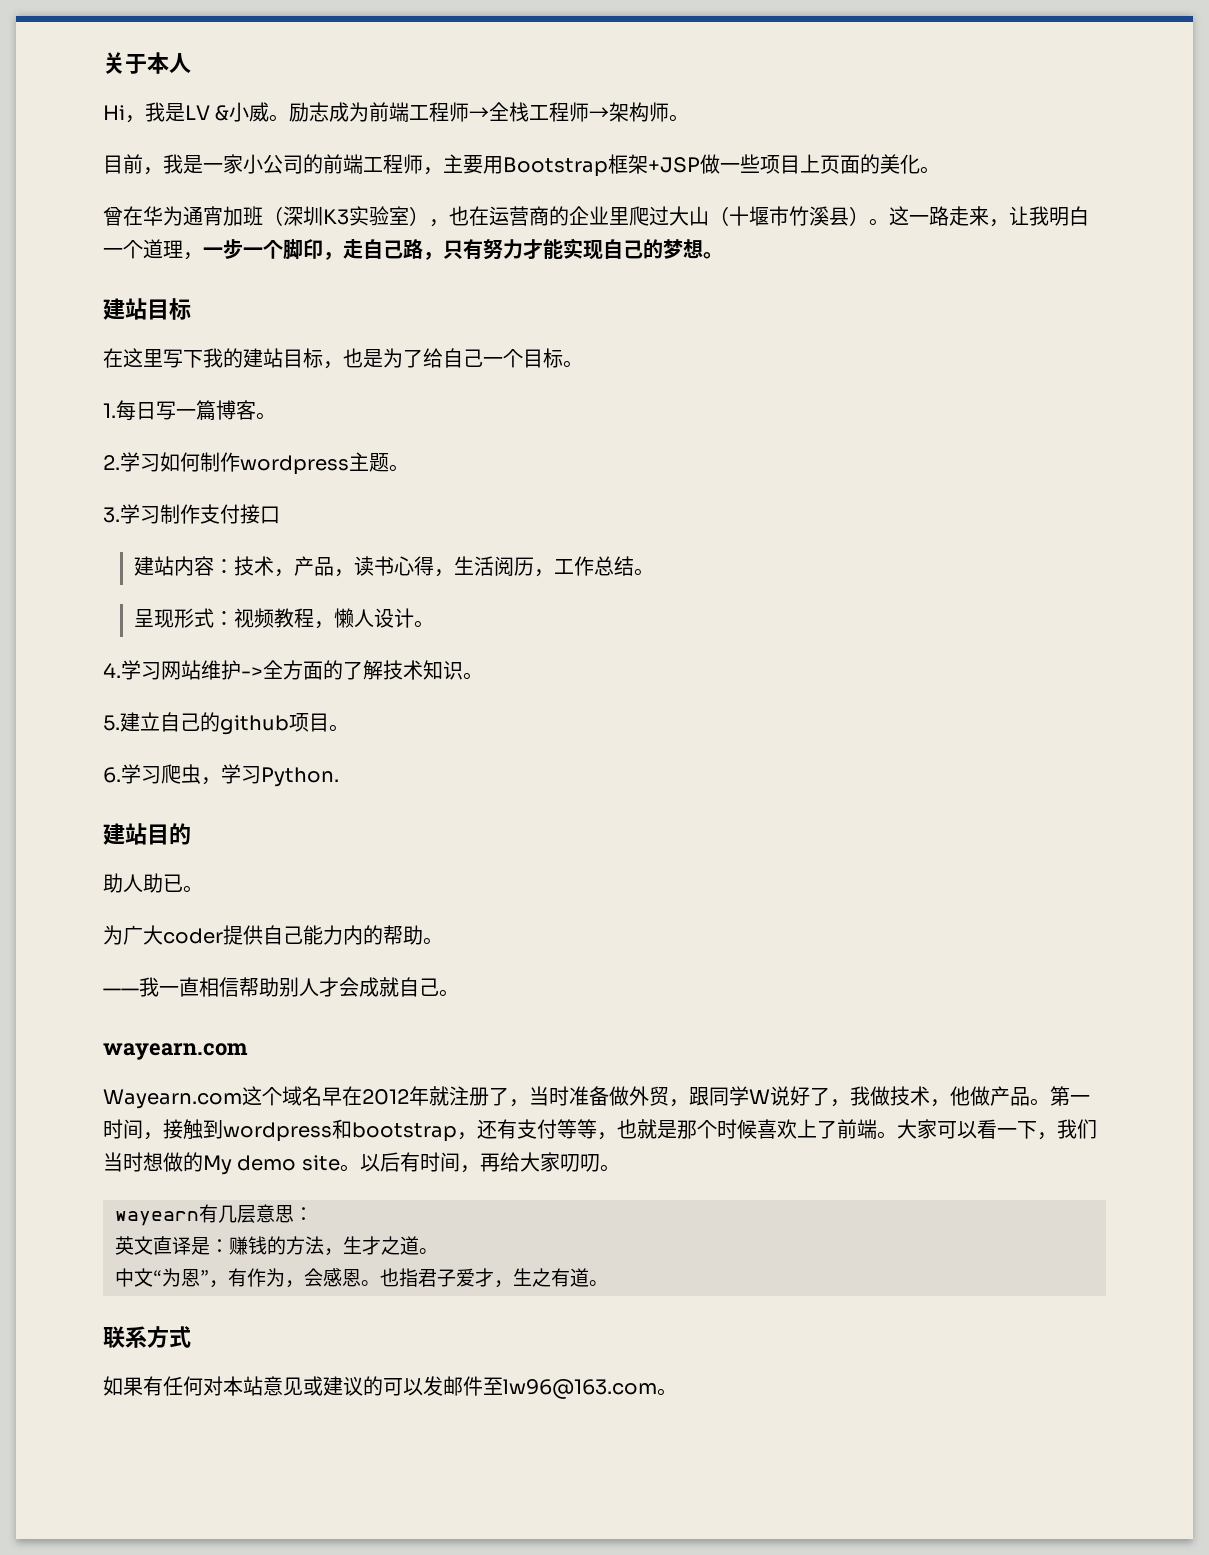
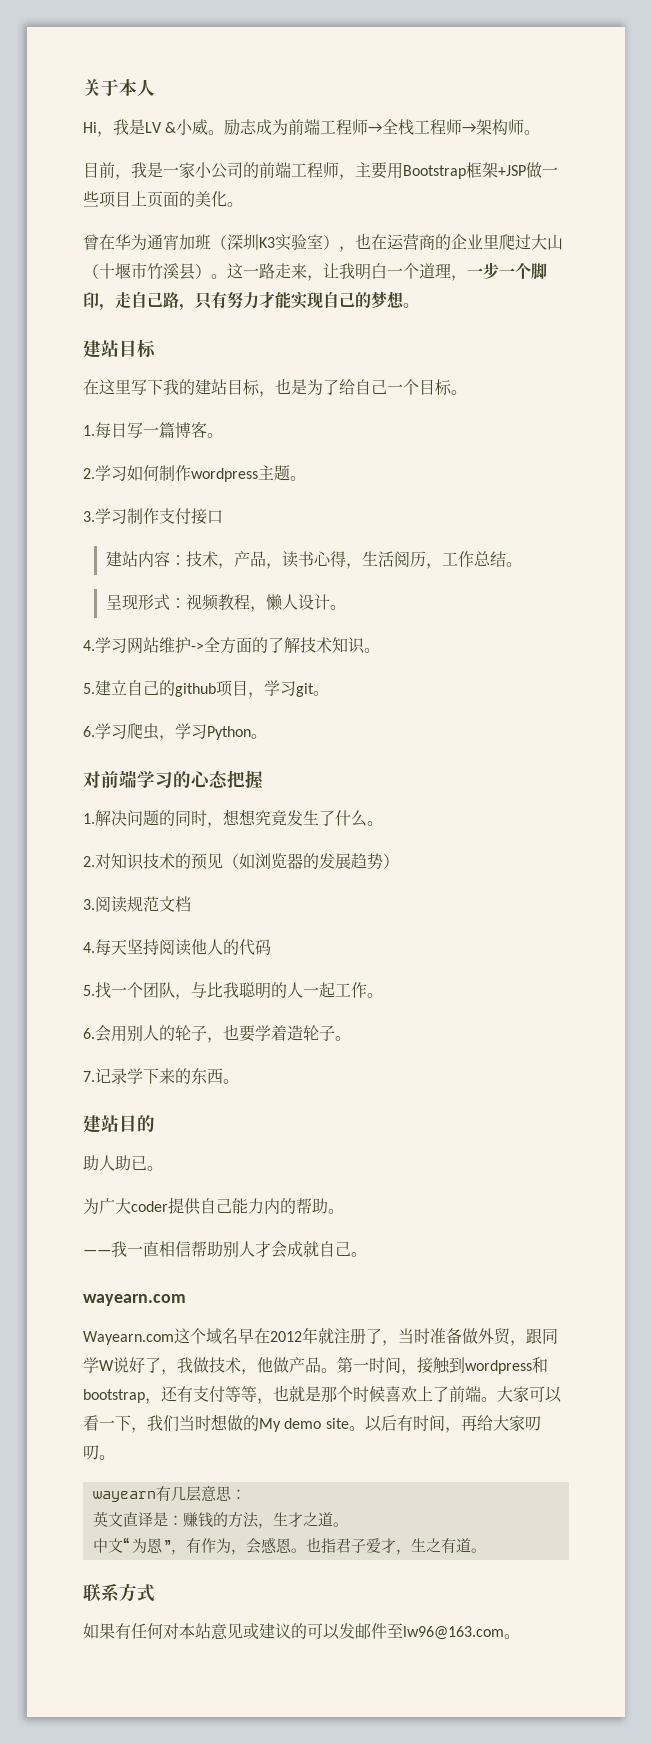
- 5.建立自己的github项目。
+ 5.建立自己的github项目，学习git。
- 6.学习爬虫，学习Python.
+ 6.学习爬虫，学习Python。
+ 对前端学习的心态把握
+ 1.解决问题的同时，想想究竟发生了什么。
+ 2.对知识技术的预见（如浏览器的发展趋势）
+ 3.阅读规范文档
+ 4.每天坚持阅读他人的代码
+ 5.找一个团队，与比我聪明的人一起工作。
+ 6.会用别人的轮子，也要学着造轮子。
+ 7.记录学下来的东西。

